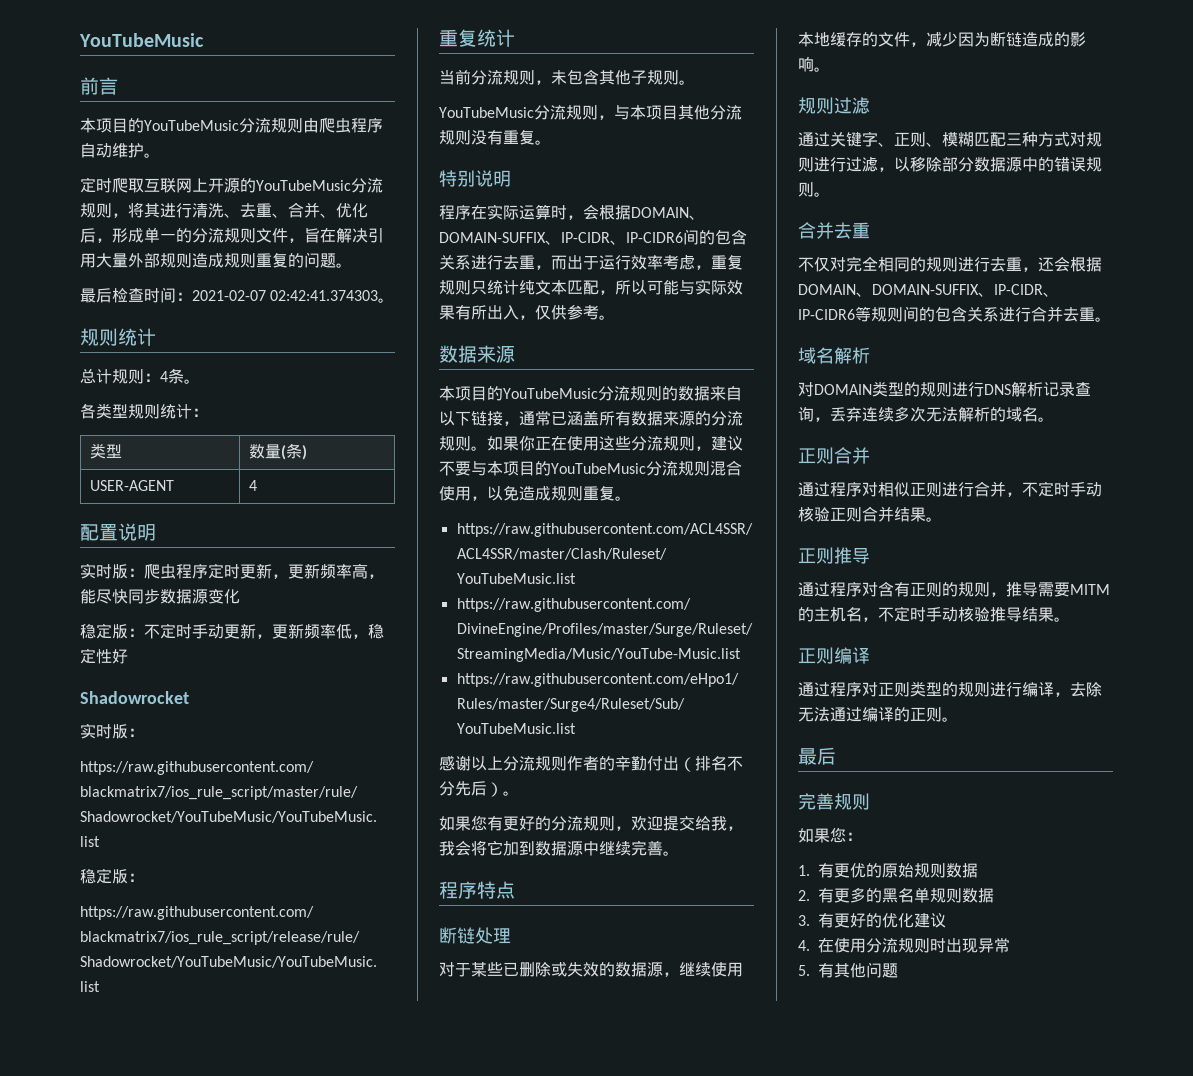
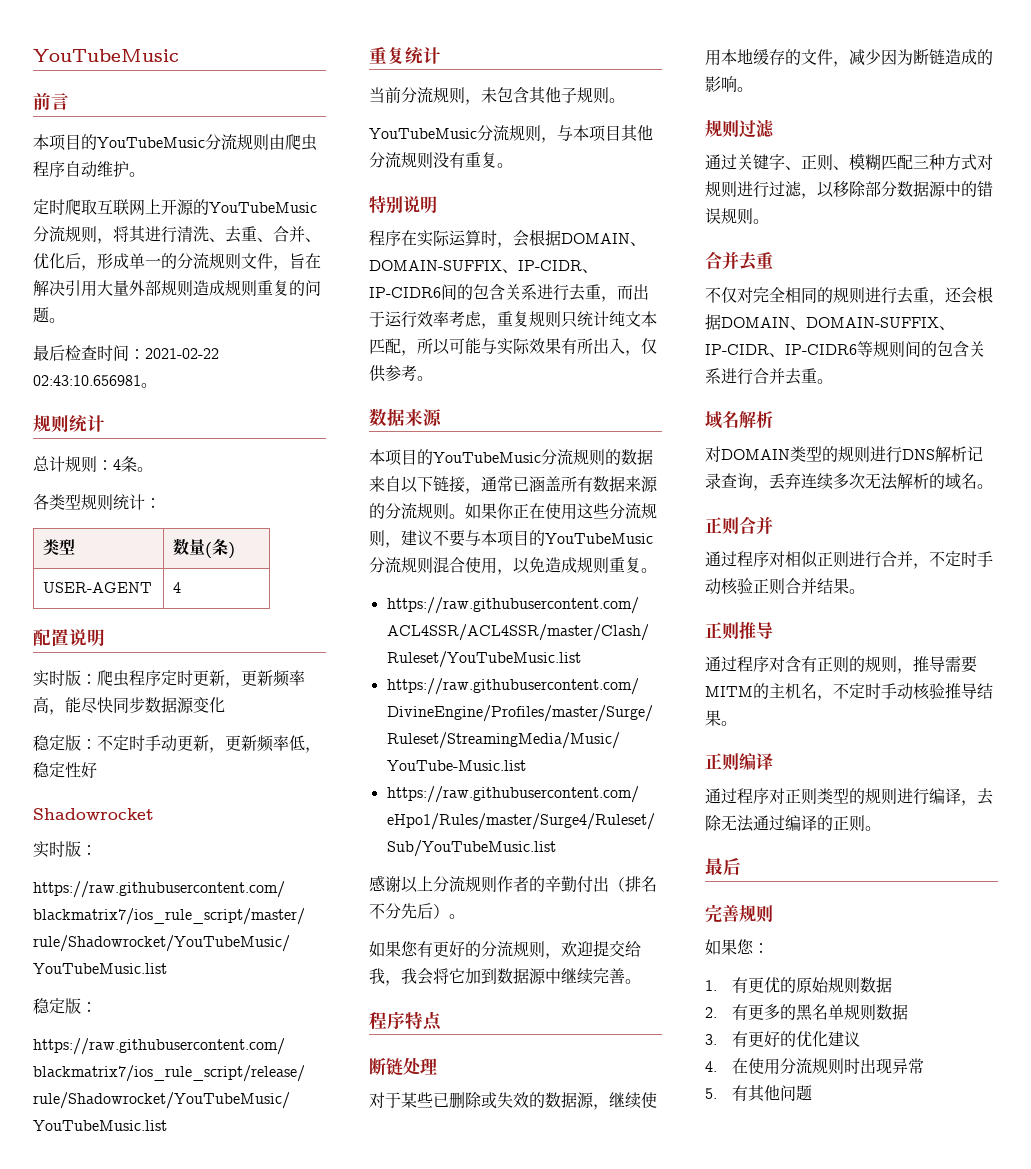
- 最后检查时间：2021-02-07 02:42:41.374303。
+ 最后检查时间：2021-02-22 02:43:10.656981。

